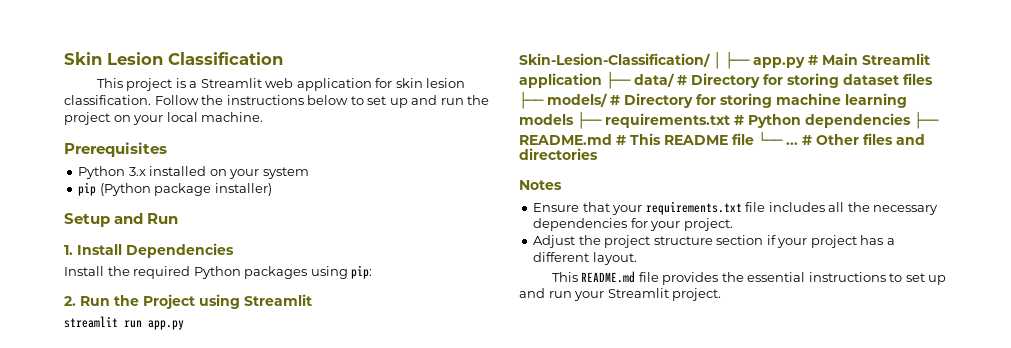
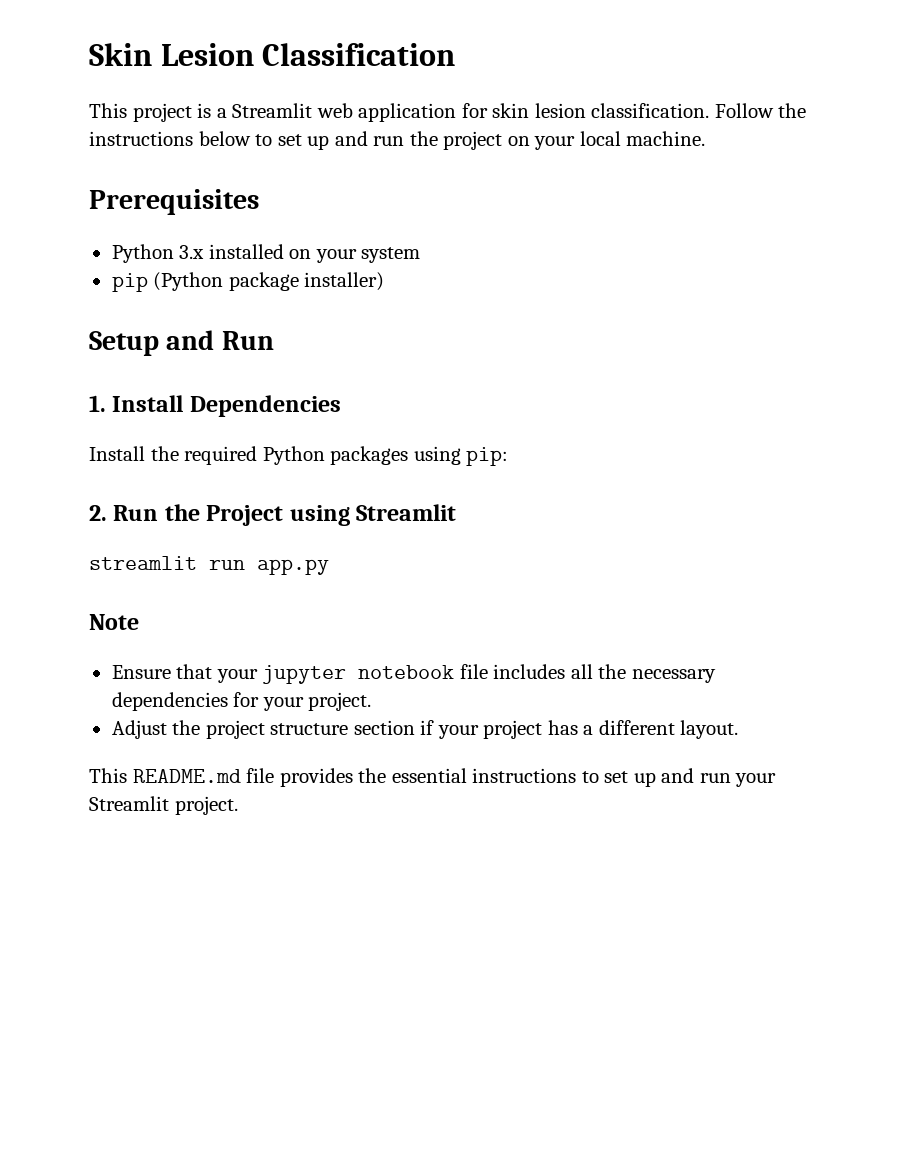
- Skin-Lesion-Classification/ │ ├── app.py # Main Streamlit application ├── data/ # Directory for storing dataset files ├── models/ # Directory for storing machine learning models ├── requirements.txt # Python dependencies ├── README.md # This README file └── ... # Other files and directories
- Notes
+ Note
- Ensure that your requirements.txt file includes all the necessary dependencies for your project.
+ Ensure that your jupyter notebook file includes all the necessary dependencies for your project.

